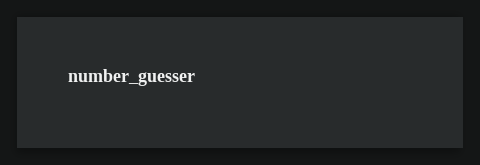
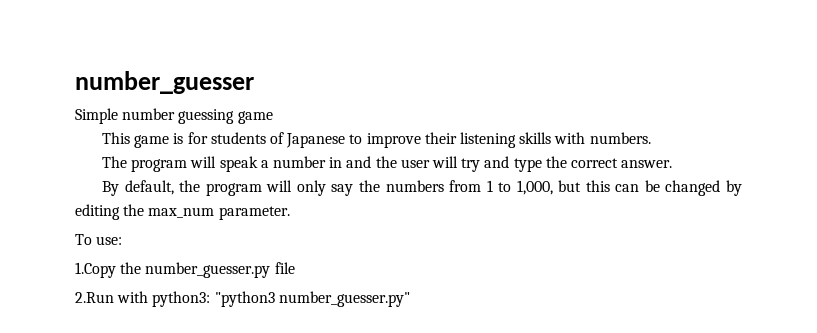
+ Simple number guessing game
+ This game is for students of Japanese to improve their listening skills with numbers.
+ The program will speak a number in and the user will try and type the correct answer.
+ By default, the program will only say the numbers from 1 to 1,000, but this can be changed by editing the max_num parameter.
+ To use:
+ 1.Copy the number_guesser.py file
+ 2.Run with python3: "python3 number_guesser.py"

